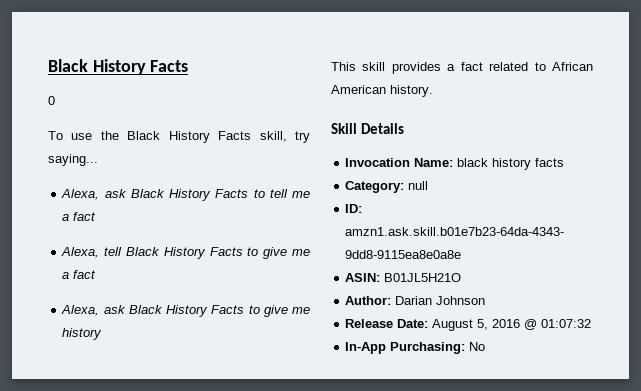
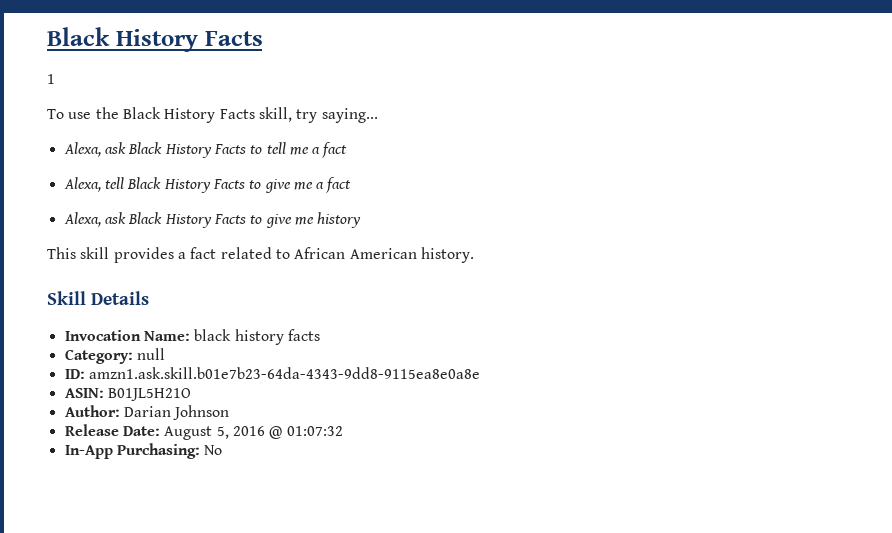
- 0
+ 1

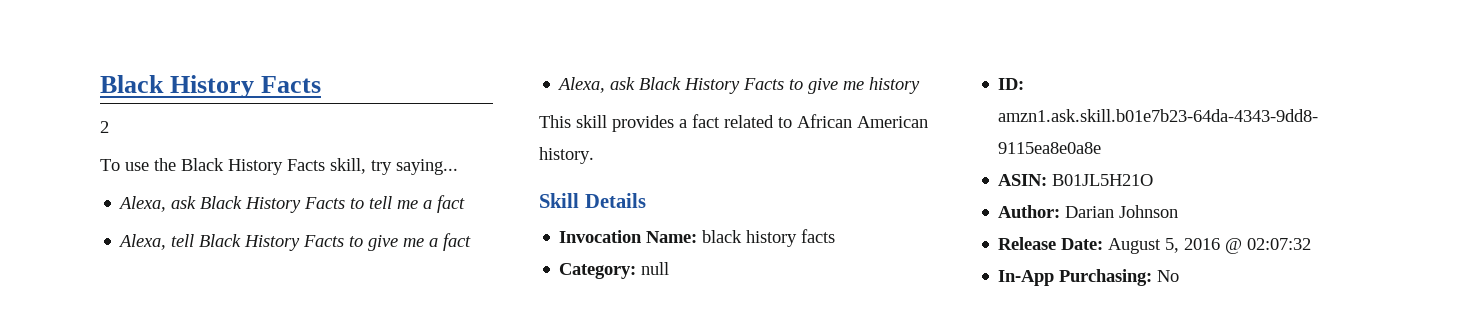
- 1
+ 2
- Release Date: August 5, 2016 @ 01:07:32
+ Release Date: August 5, 2016 @ 02:07:32

